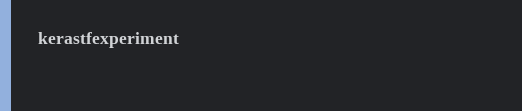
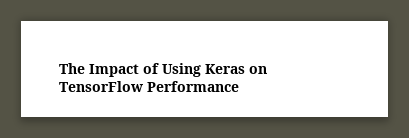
- kerastfexperiment
+ The Impact of Using Keras on TensorFlow Performance

